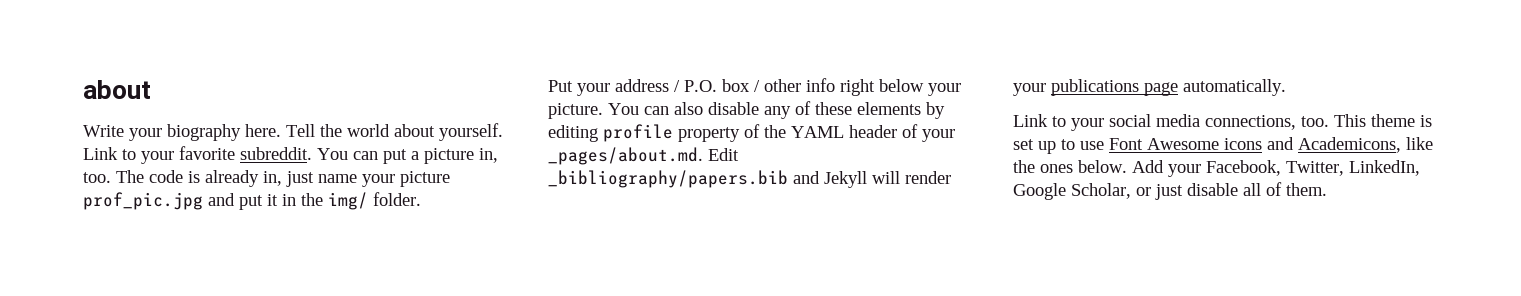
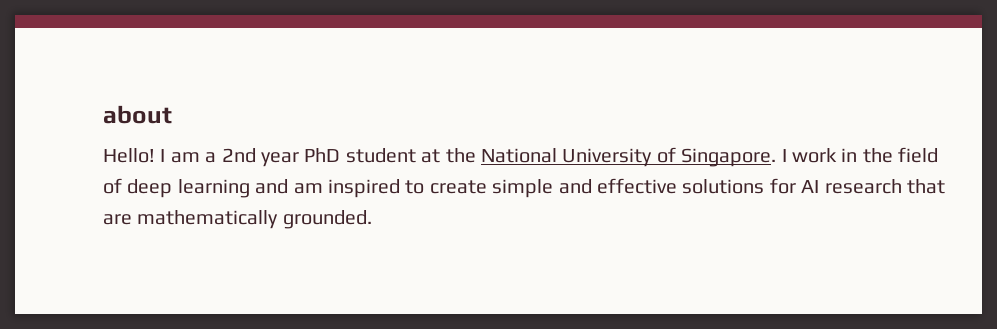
- Write your biography here. Tell the world about yourself. Link to your favorite subreddit. You can put a picture in, too. The code is already in, just name your picture prof_pic.jpg and put it in the img/ folder.
- Put your address / P.O. box / other info right below your picture. You can also disable any of these elements by editing profile property of the YAML header of your _pages/about.md. Edit _bibliography/papers.bib and Jekyll will render your publications page automatically.
- Link to your social media connections, too. This theme is set up to use Font Awesome icons and Academicons, like the ones below. Add your Facebook, Twitter, LinkedIn, Google Scholar, or just disable all of them.
+ Hello! I am a 2nd year PhD student at the National University of Singapore. I work in the field of deep learning and am inspired to create simple and effective solutions for AI research that are mathematically grounded.

